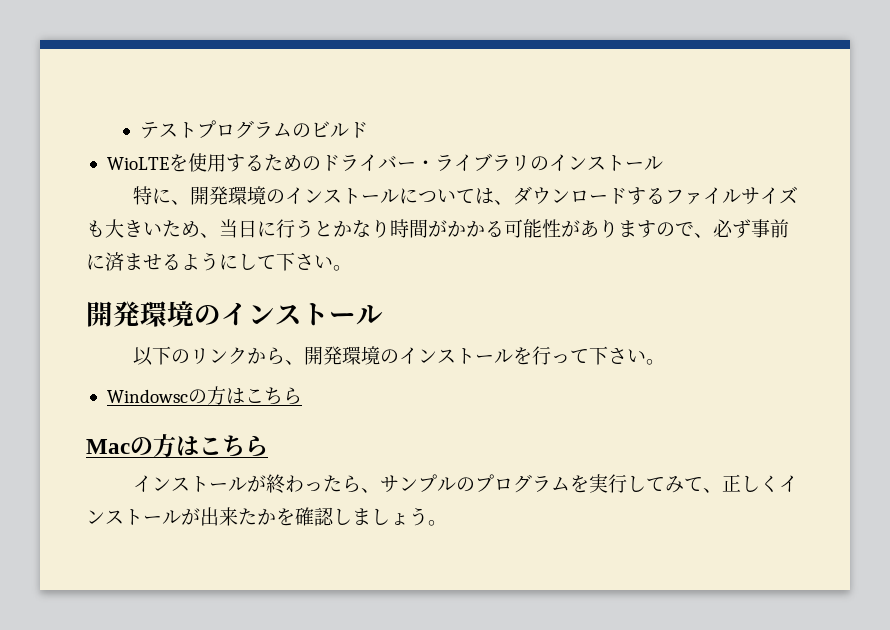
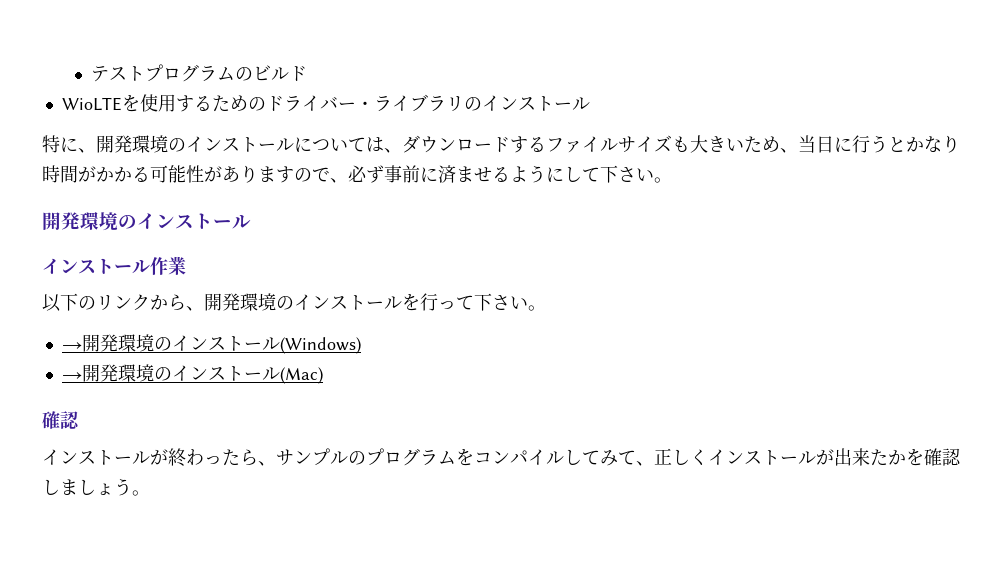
+ インストール作業
- Windowscの方はこちら
- Macの方はこちら
+ →開発環境のインストール(Windows)
+ →開発環境のインストール(Mac)
+ 確認
- インストールが終わったら、サンプルのプログラムを実行してみて、正しくインストールが出来たかを確認しましょう。
+ インストールが終わったら、サンプルのプログラムをコンパイルしてみて、正しくインストールが出来たかを確認しましょう。

